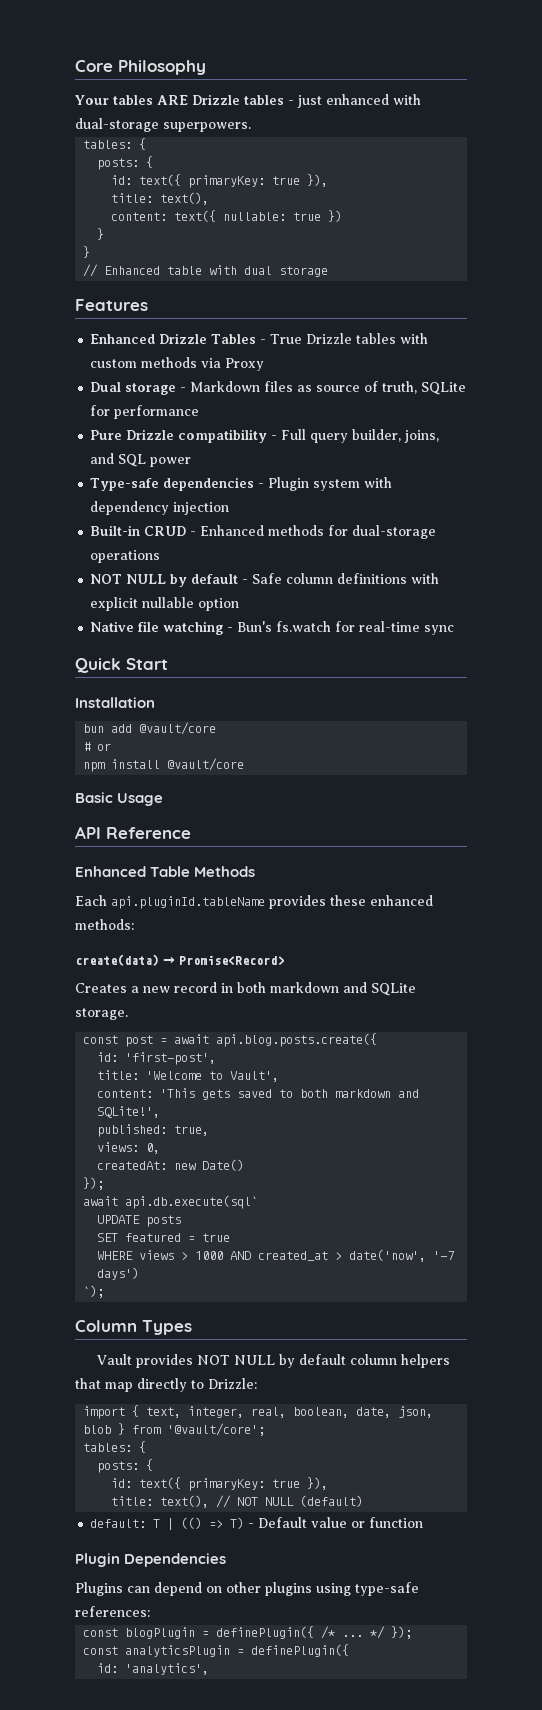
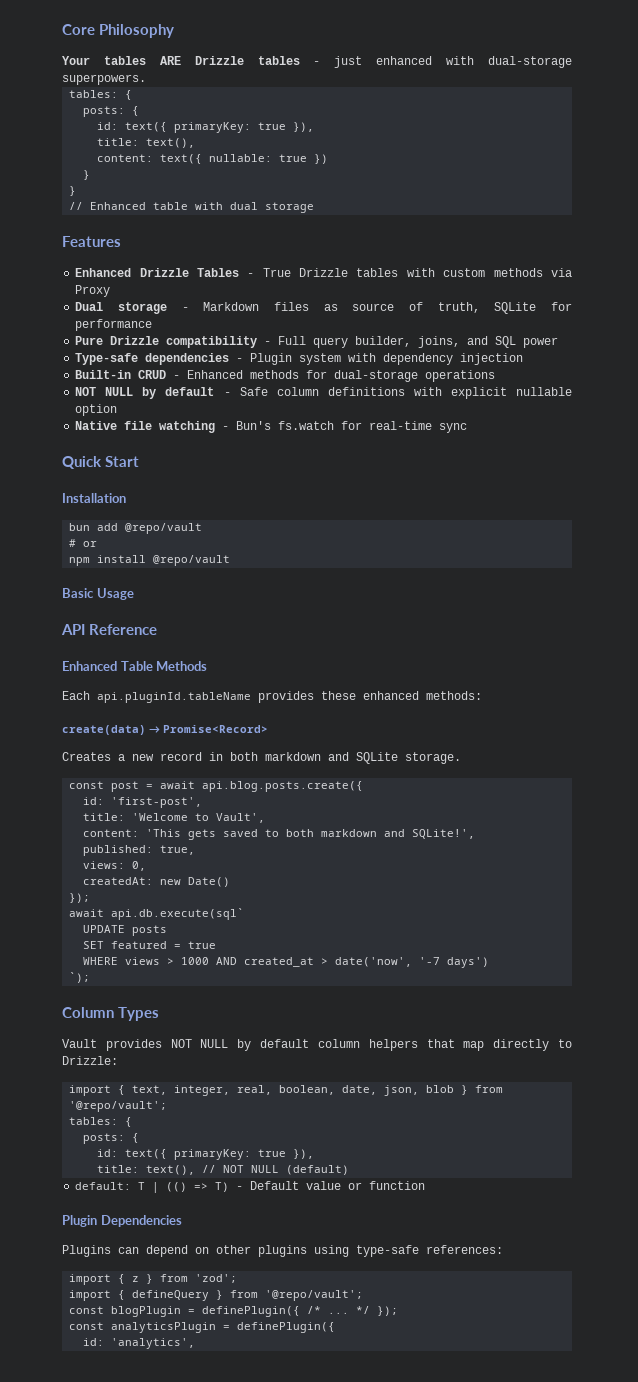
- bun add @vault/core
+ bun add @repo/vault
- npm install @vault/core
+ npm install @repo/vault
- import { text, integer, real, boolean, date, json, blob } from '@vault/core';
+ import { text, integer, real, boolean, date, json, blob } from '@repo/vault';
+ import { z } from 'zod';
+ import { defineQuery } from '@repo/vault';

